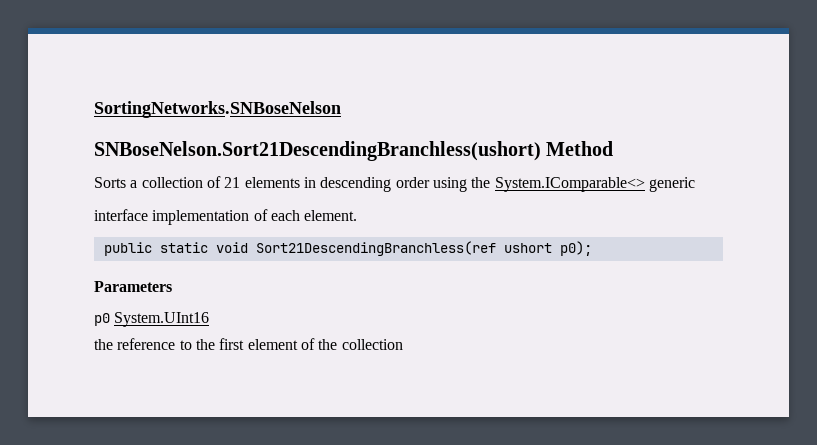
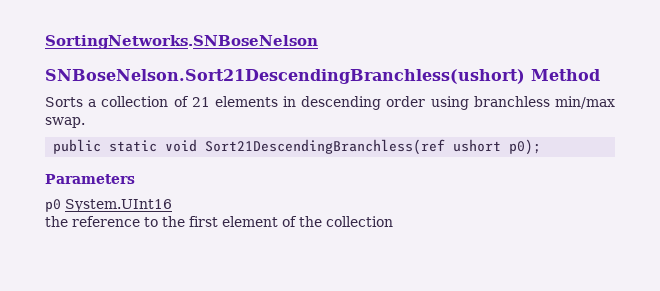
- Sorts a collection of 21 elements in descending order using the System.IComparable<> generic
- interface implementation of each element.
+ Sorts a collection of 21 elements in descending order using branchless min/max swap.

